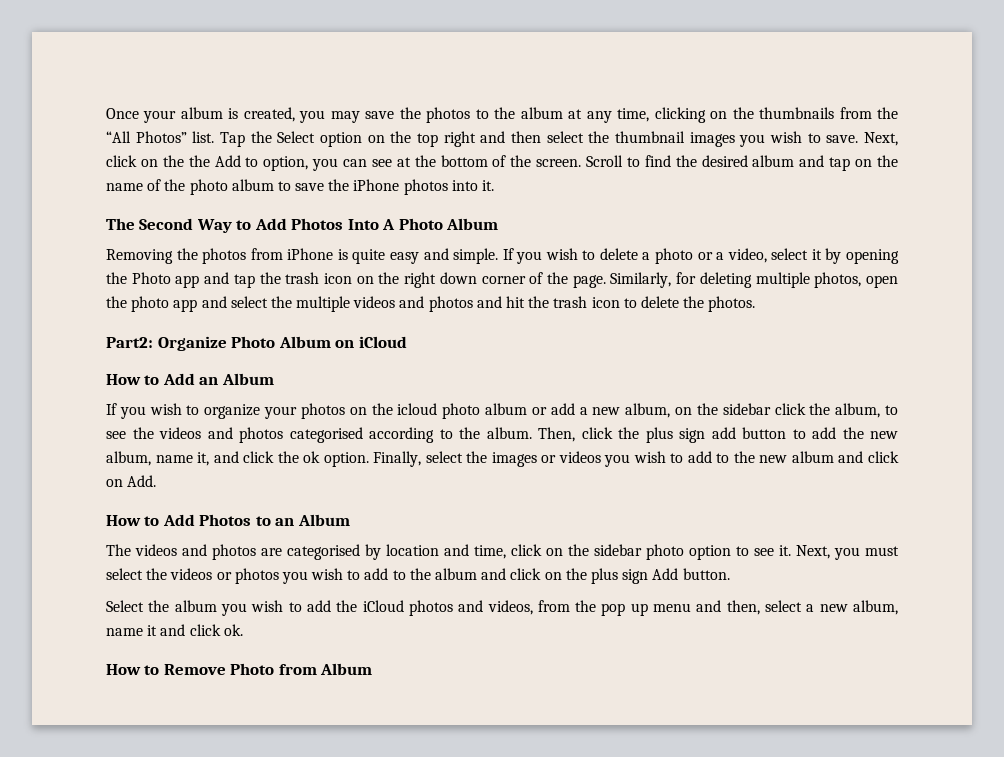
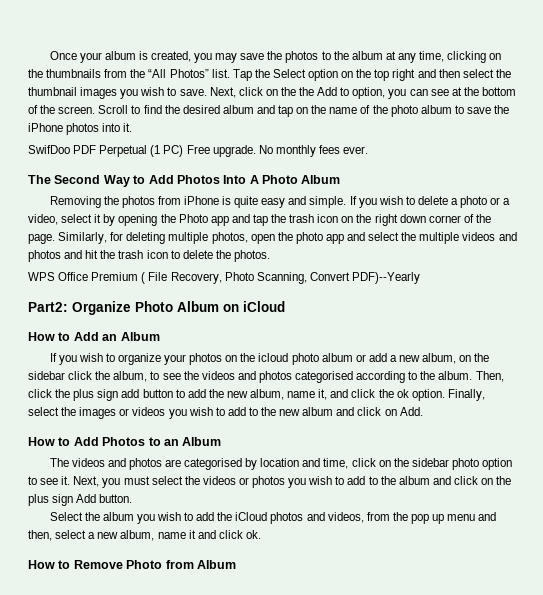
+ SwifDoo PDF Perpetual (1 PC) Free upgrade. No monthly fees ever.
+ WPS Office Premium ( File Recovery, Photo Scanning, Convert PDF)--Yearly

